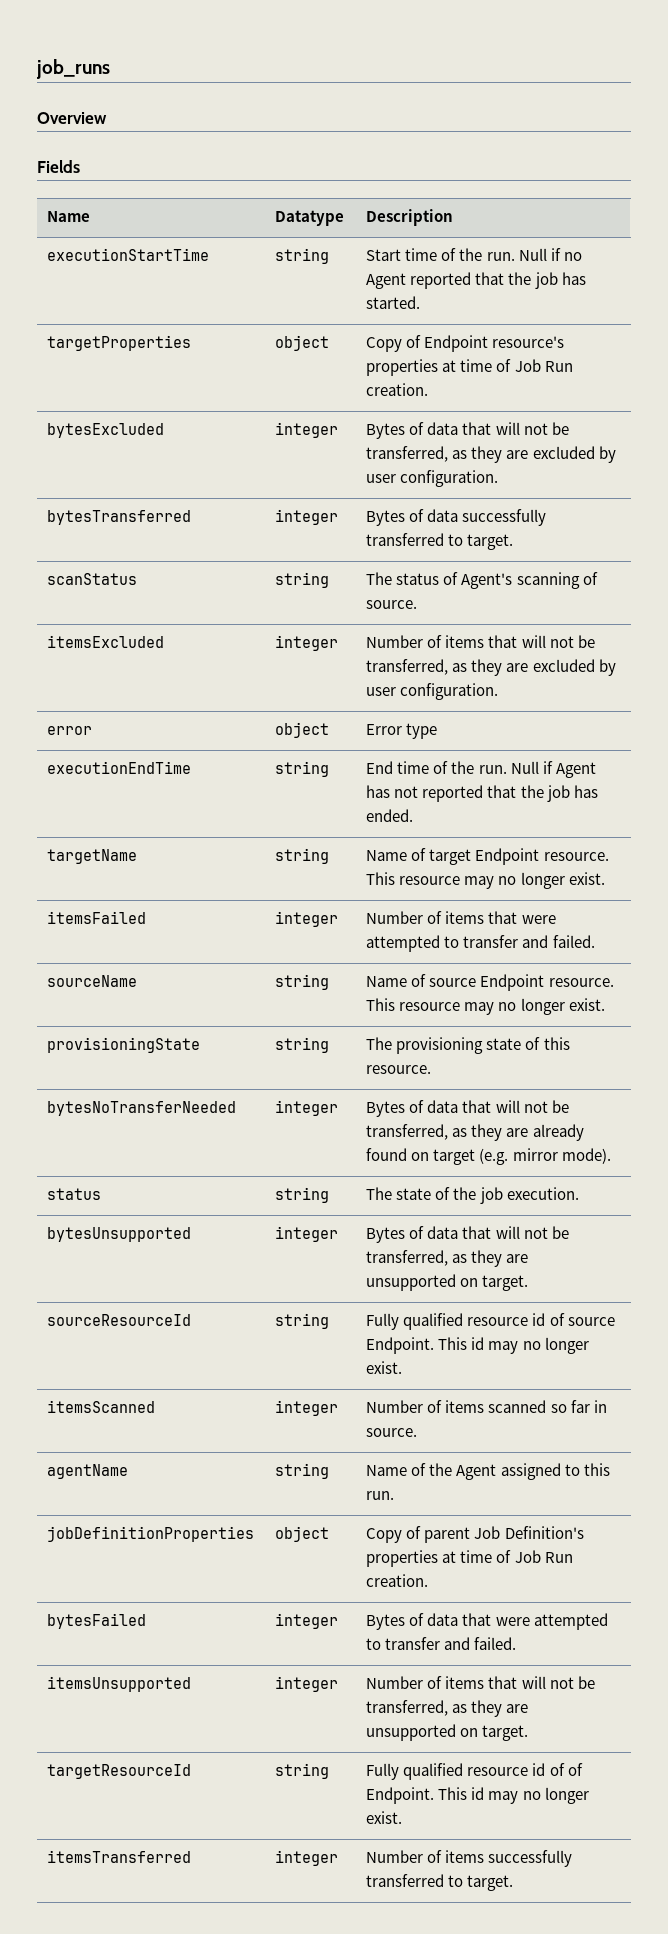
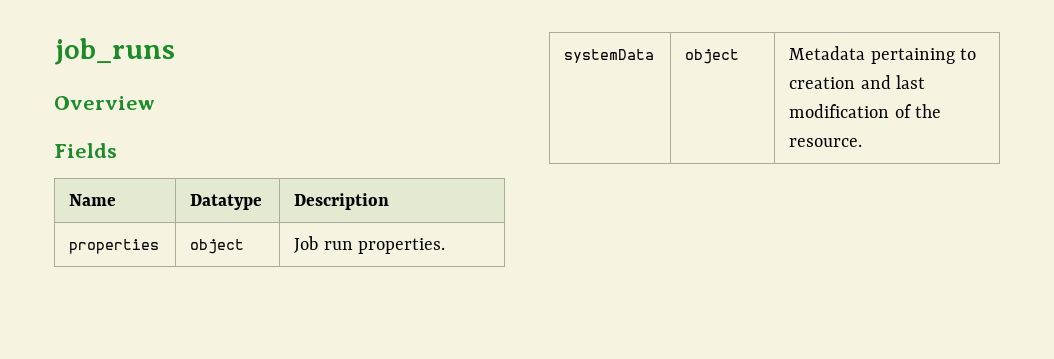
- executionStartTime | string | Start time of the run. Null if no Agent reported that the job has started.
- targetProperties | object | Copy of Endpoint resource's properties at time of Job Run creation.
- bytesExcluded | integer | Bytes of data that will not be transferred, as they are excluded by user configuration.
- bytesTransferred | integer | Bytes of data successfully transferred to target.
- scanStatus | string | The status of Agent's scanning of source.
- itemsExcluded | integer | Number of items that will not be transferred, as they are excluded by user configuration.
- error | object | Error type
- executionEndTime | string | End time of the run. Null if Agent has not reported that the job has ended.
- targetName | string | Name of target Endpoint resource. This resource may no longer exist.
- itemsFailed | integer | Number of items that were attempted to transfer and failed.
- sourceName | string | Name of source Endpoint resource. This resource may no longer exist.
- provisioningState | string | The provisioning state of this resource.
- bytesNoTransferNeeded | integer | Bytes of data that will not be transferred, as they are already found on target (e.g. mirror mode).
- status | string | The state of the job execution.
- bytesUnsupported | integer | Bytes of data that will not be transferred, as they are unsupported on target.
- sourceResourceId | string | Fully qualified resource id of source Endpoint. This id may no longer exist.
- itemsScanned | integer | Number of items scanned so far in source.
- agentName | string | Name of the Agent assigned to this run.
- jobDefinitionProperties | object | Copy of parent Job Definition's properties at time of Job Run creation.
- bytesFailed | integer | Bytes of data that were attempted to transfer and failed.
- itemsUnsupported | integer | Number of items that will not be transferred, as they are unsupported on target.
- targetResourceId | string | Fully qualified resource id of of Endpoint. This id may no longer exist.
- itemsTransferred | integer | Number of items successfully transferred to target.
+ properties | object | Job run properties.
+ systemData | object | Metadata pertaining to creation and last modification of the resource.

